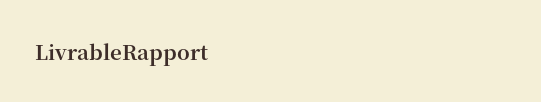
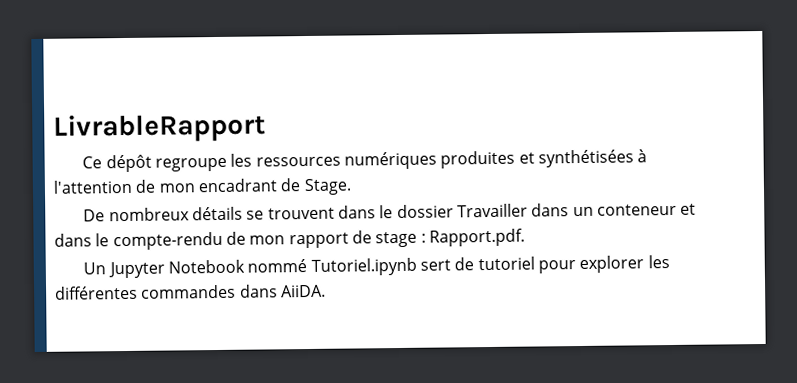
+ Ce dépôt regroupe les ressources numériques produites et synthétisées à l'attention de mon encadrant de Stage.
+ De nombreux détails se trouvent dans le dossier Travailler dans un conteneur et dans le compte-rendu de mon rapport de stage : Rapport.pdf.
+ Un Jupyter Notebook nommé Tutoriel.ipynb sert de tutoriel pour explorer les différentes commandes dans AiiDA.

